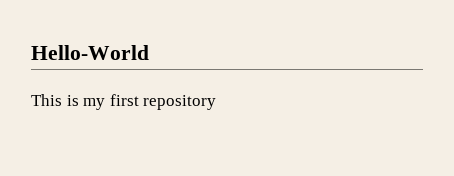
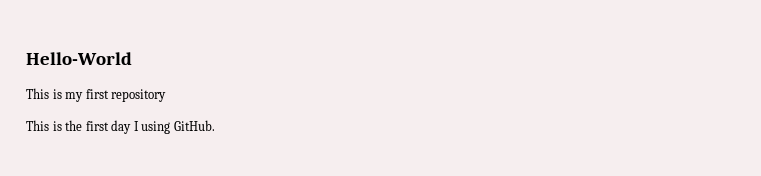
+ This is the first day I using GitHub.

